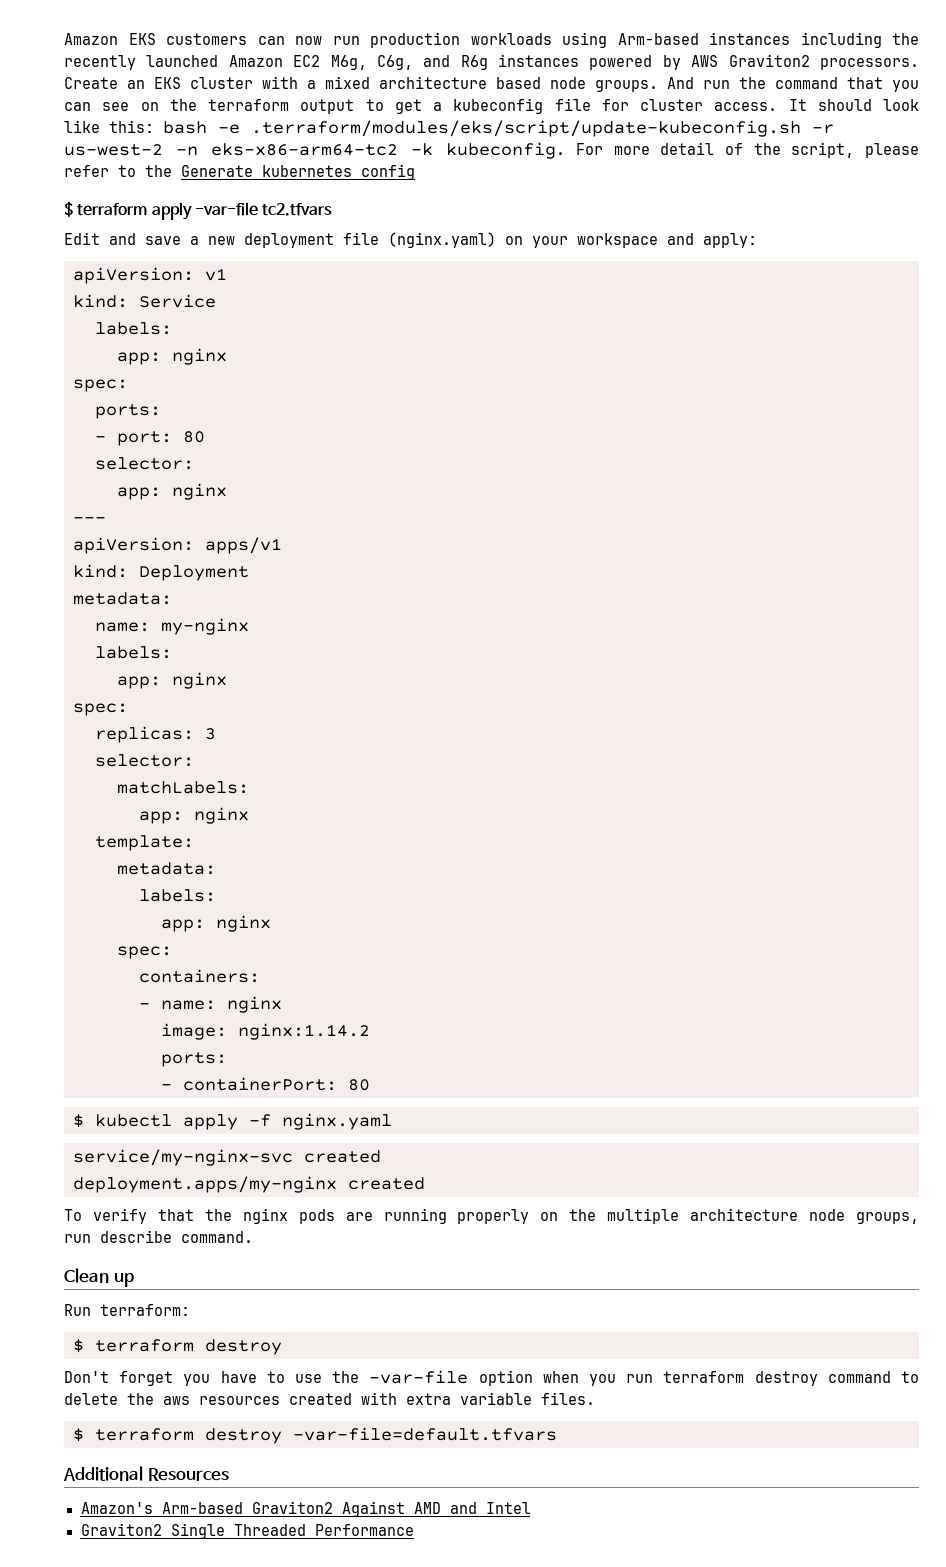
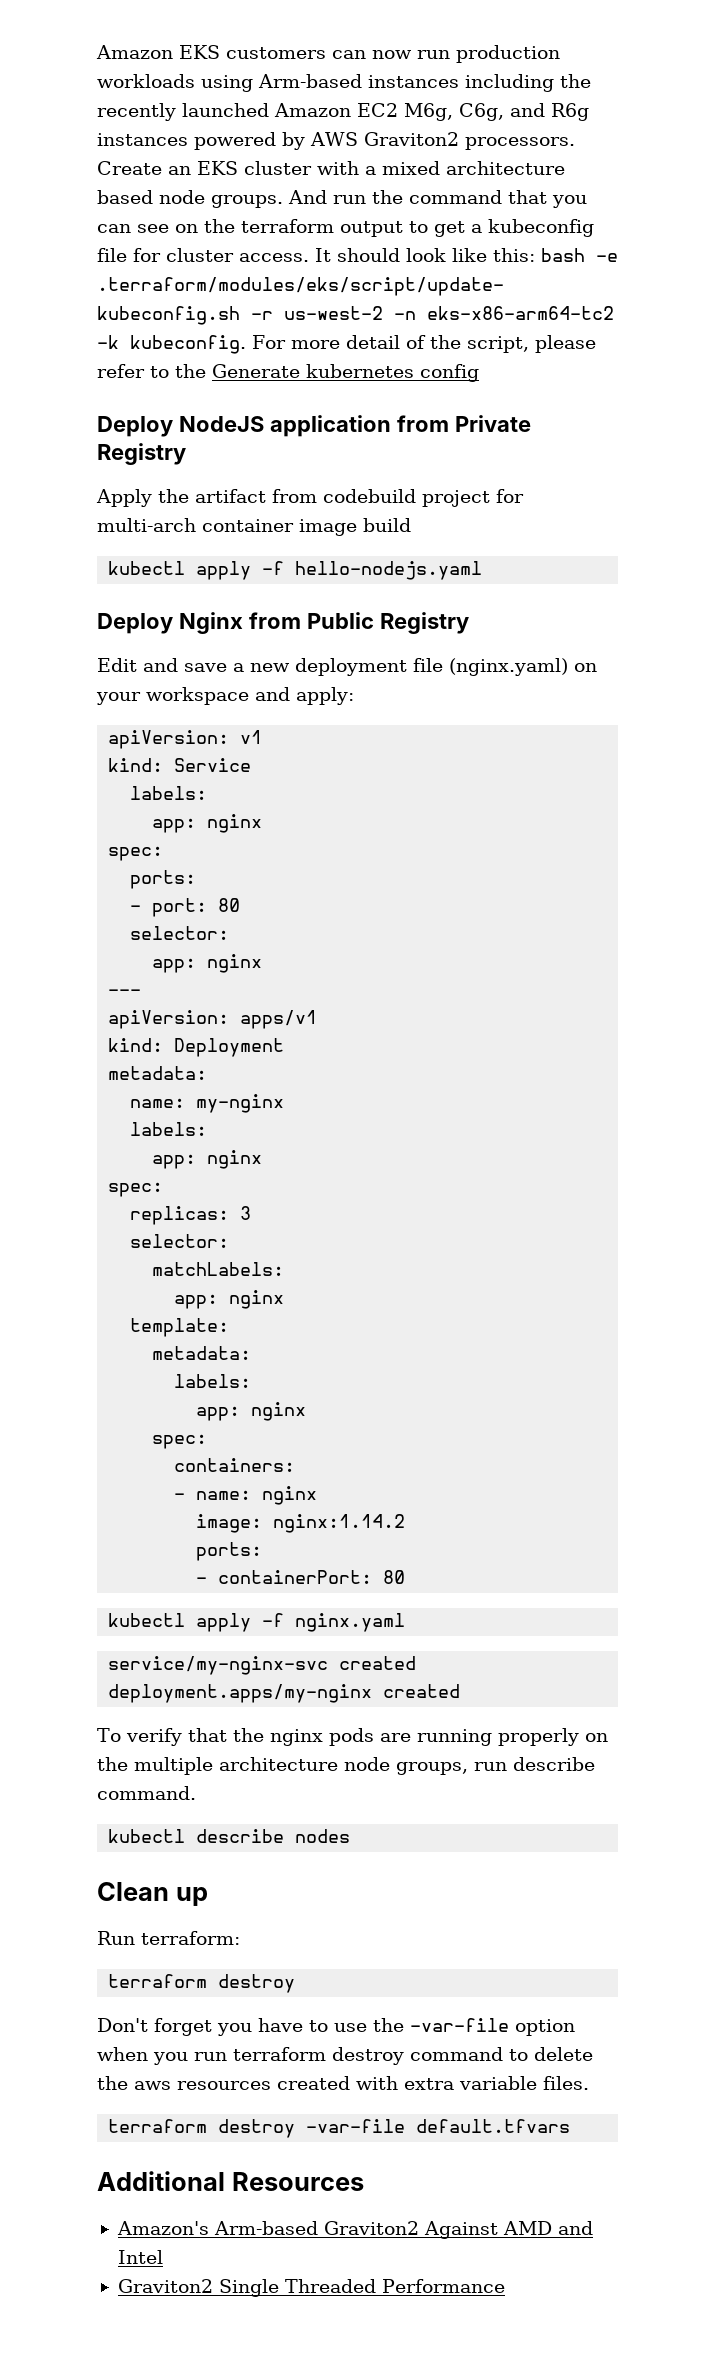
- $ terraform apply -var-file tc2.tfvars
+ Deploy NodeJS application from Private Registry
+ Apply the artifact from codebuild project for multi-arch container image build
+ kubectl apply -f hello-nodejs.yaml
+ Deploy Nginx from Public Registry
- $ kubectl apply -f nginx.yaml
+ kubectl apply -f nginx.yaml
+ kubectl describe nodes
  Run terraform:
- $ terraform destroy
+ terraform destroy
- $ terraform destroy -var-file=default.tfvars
+ terraform destroy -var-file default.tfvars

